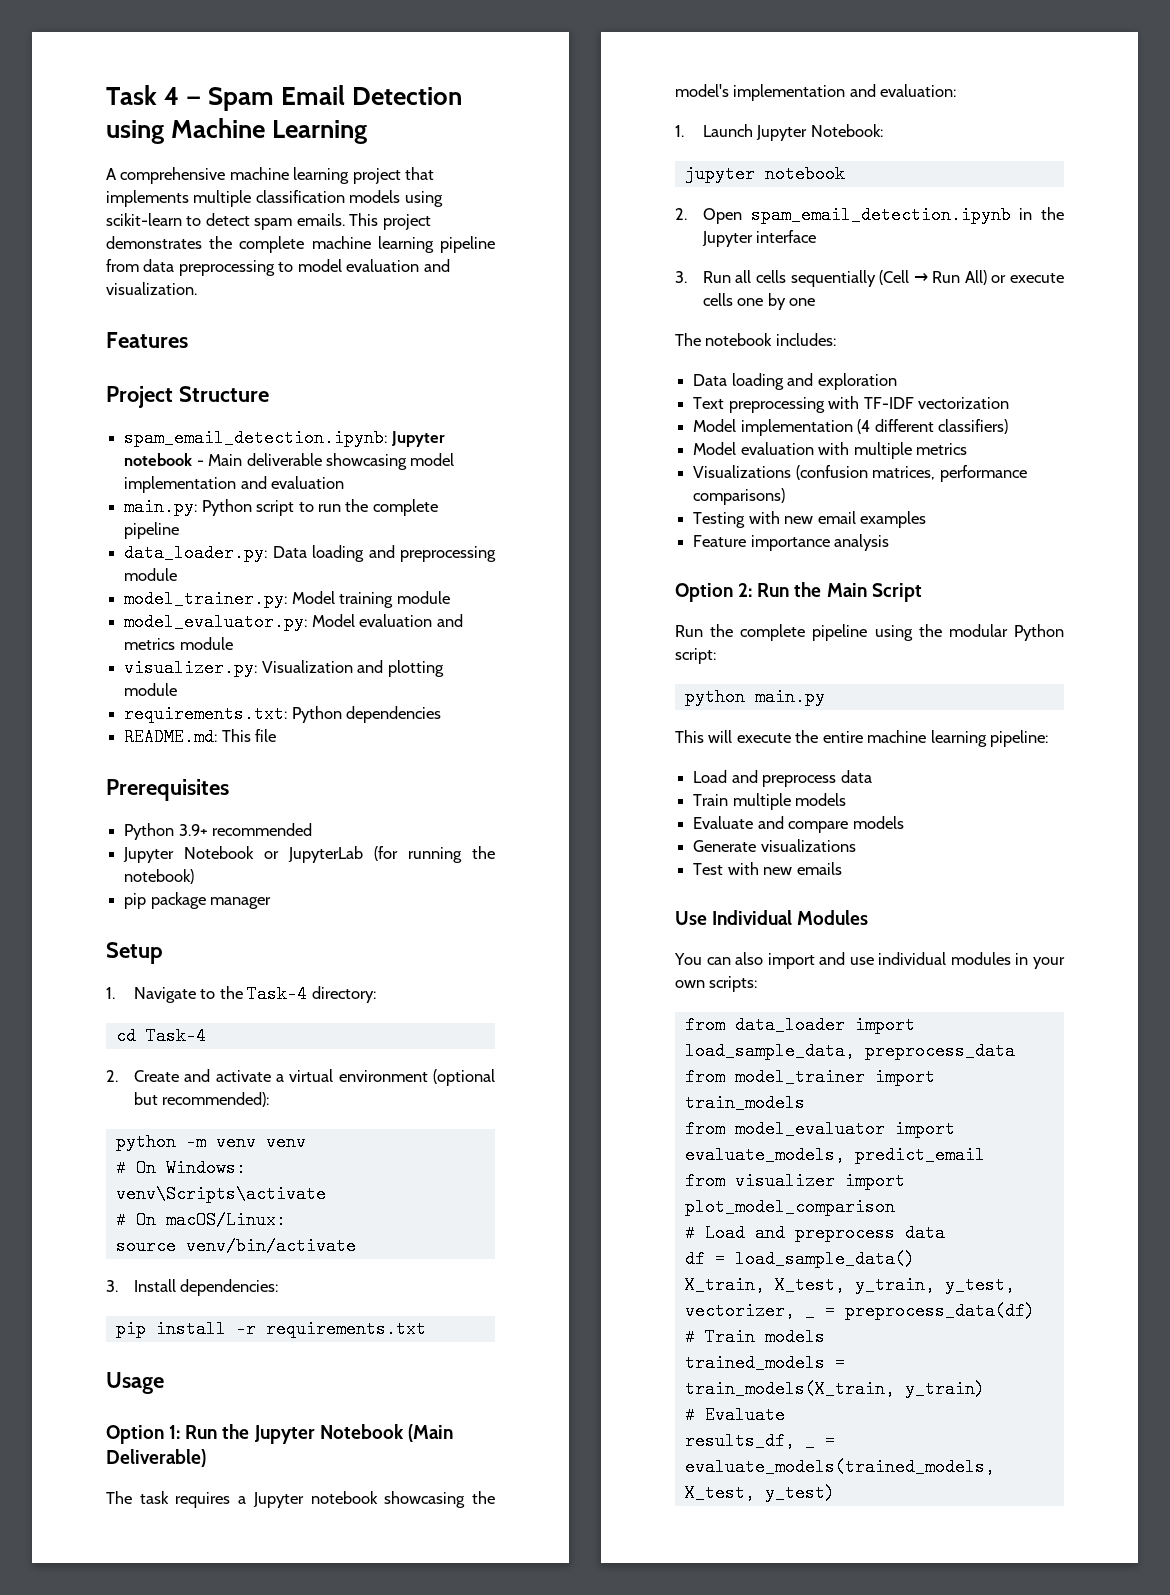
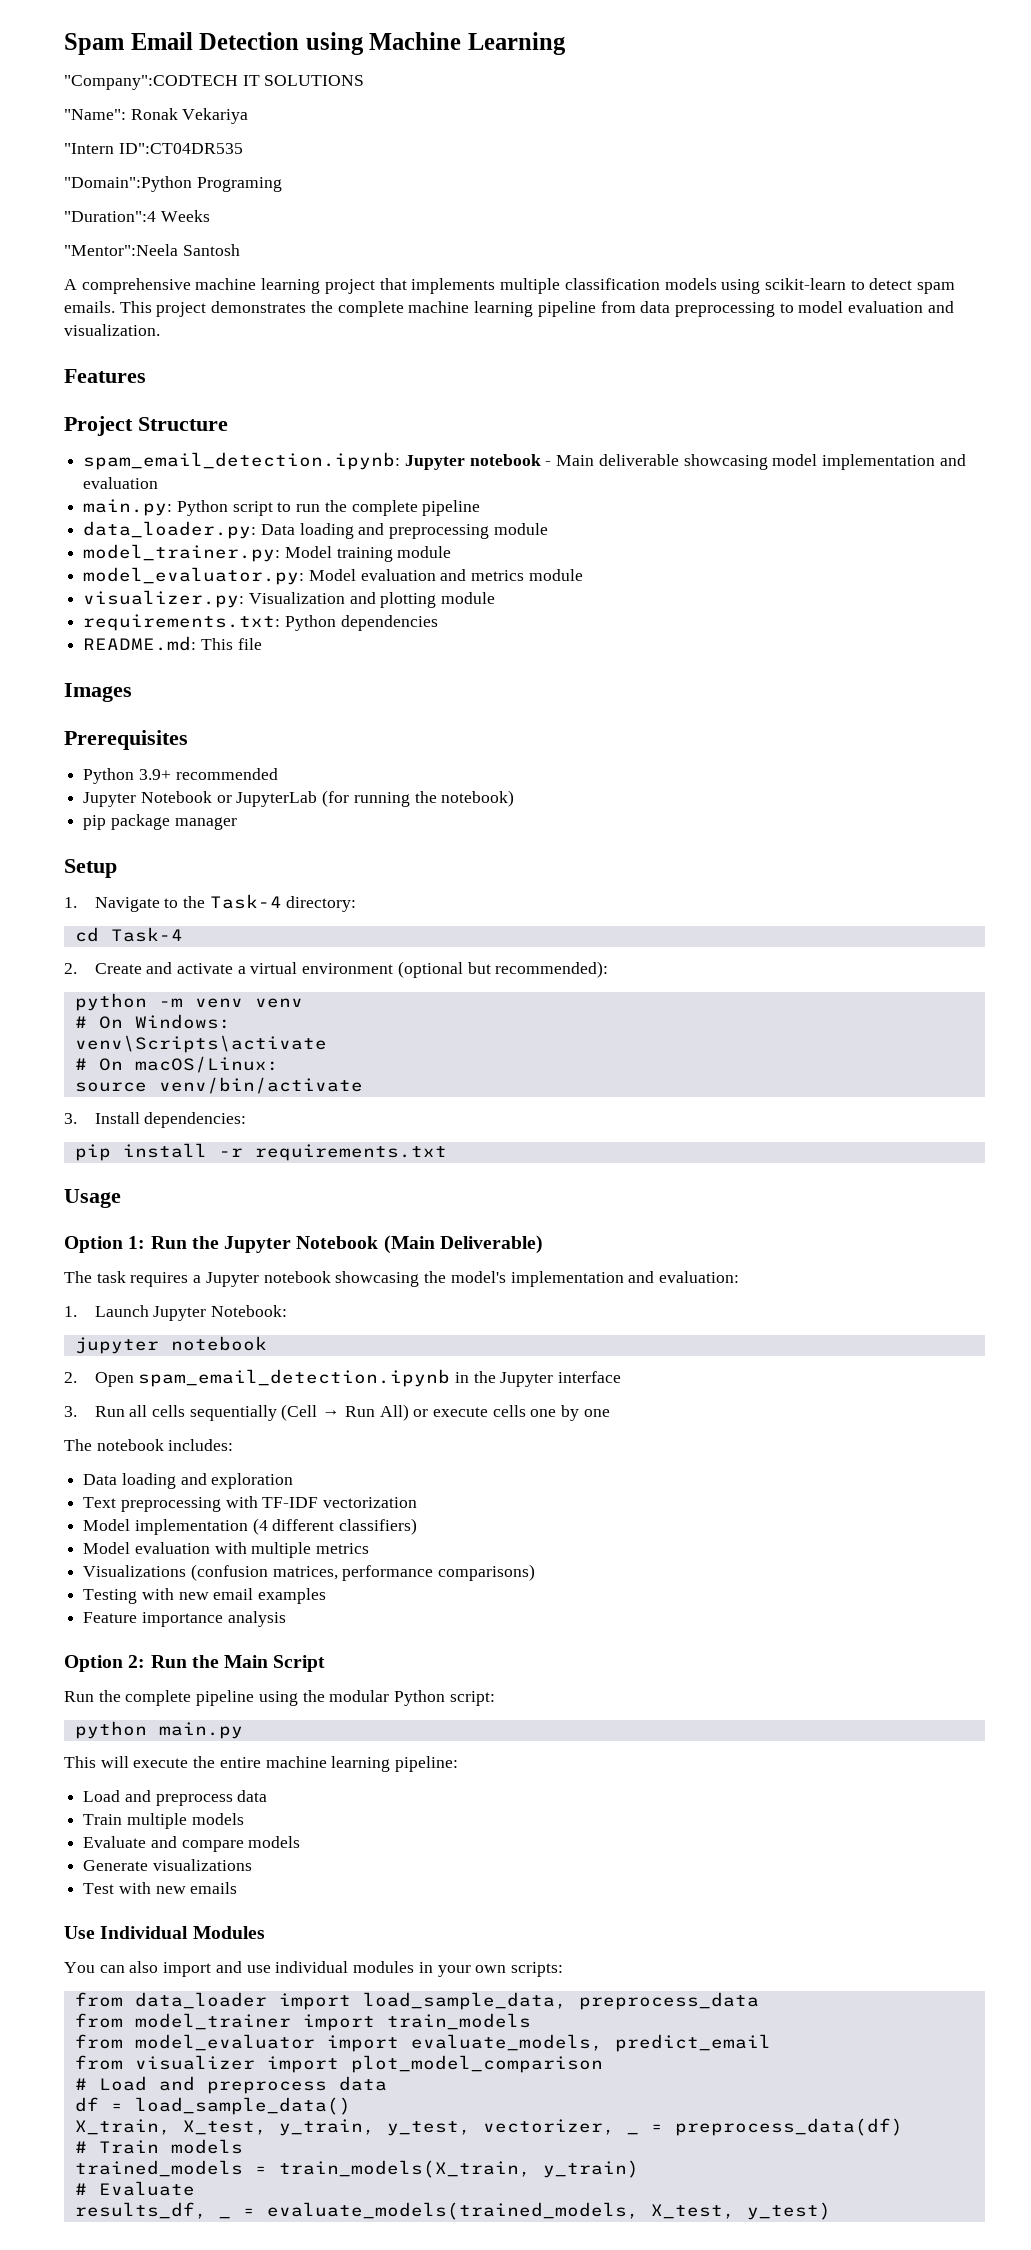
- Task 4 — Spam Email Detection using Machine Learning
+ Spam Email Detection using Machine Learning
+ "Company":CODTECH IT SOLUTIONS
+ "Name": Ronak Vekariya
+ "Intern ID":CT04DR535
+ "Domain":Python Programing
+ "Duration":4 Weeks
+ "Mentor":Neela Santosh
+ Images

